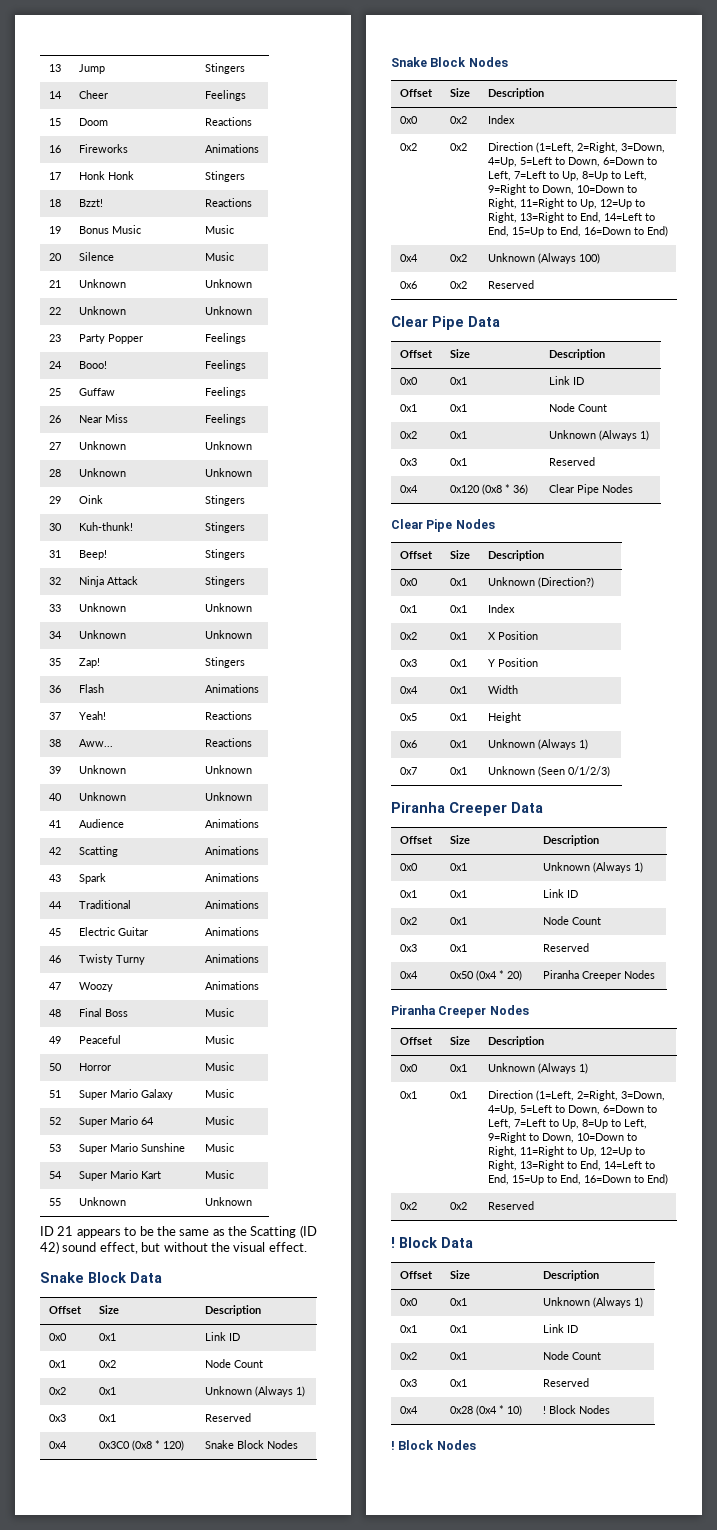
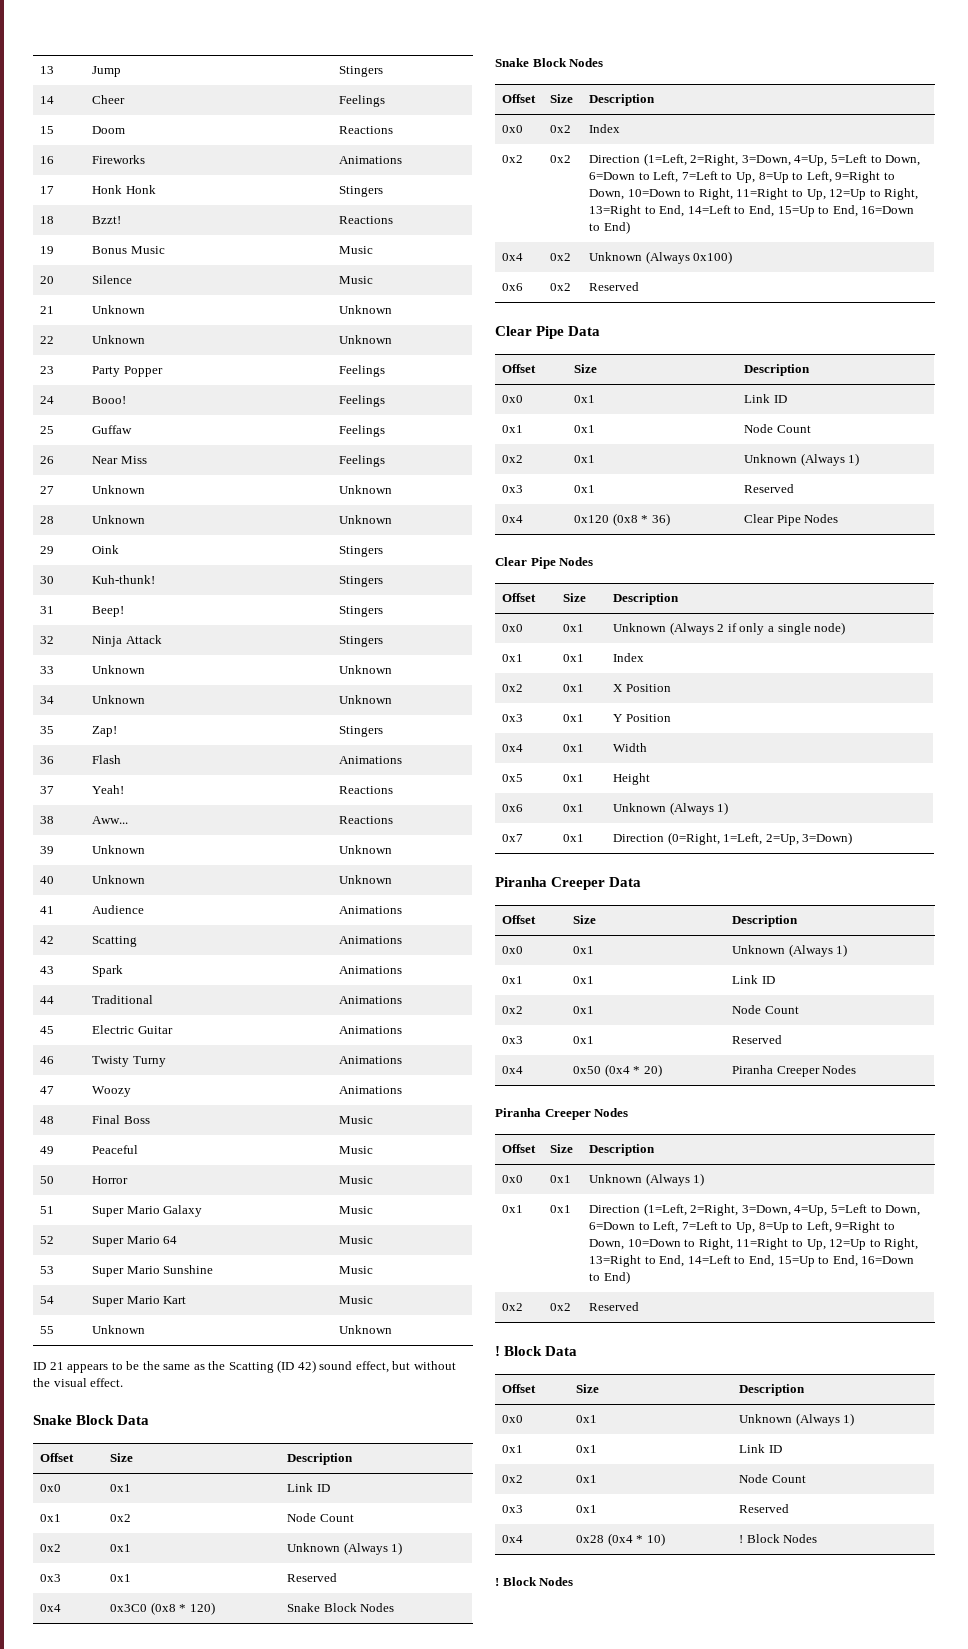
- 0x4 | 0x2 | Unknown (Always 100)
+ 0x4 | 0x2 | Unknown (Always 0x100)
- 0x0 | 0x1 | Unknown (Direction?)
+ 0x0 | 0x1 | Unknown (Always 2 if only a single node)
- 0x7 | 0x1 | Unknown (Seen 0/1/2/3)
+ 0x7 | 0x1 | Direction (0=Right, 1=Left, 2=Up, 3=Down)

